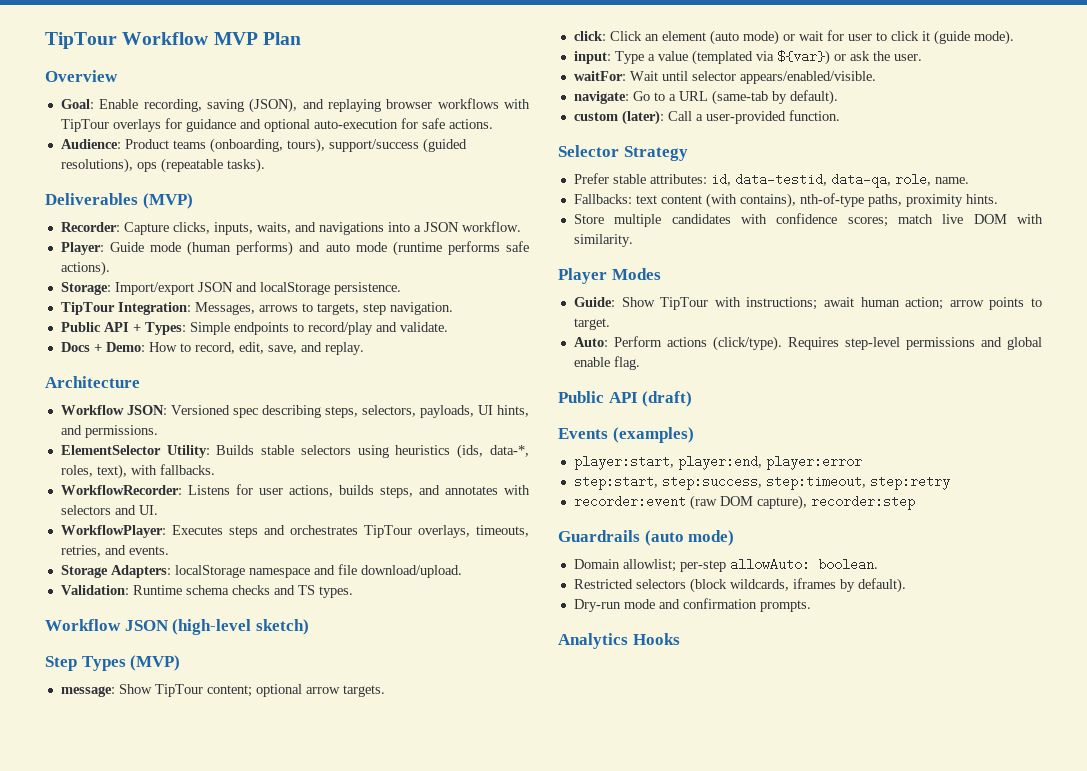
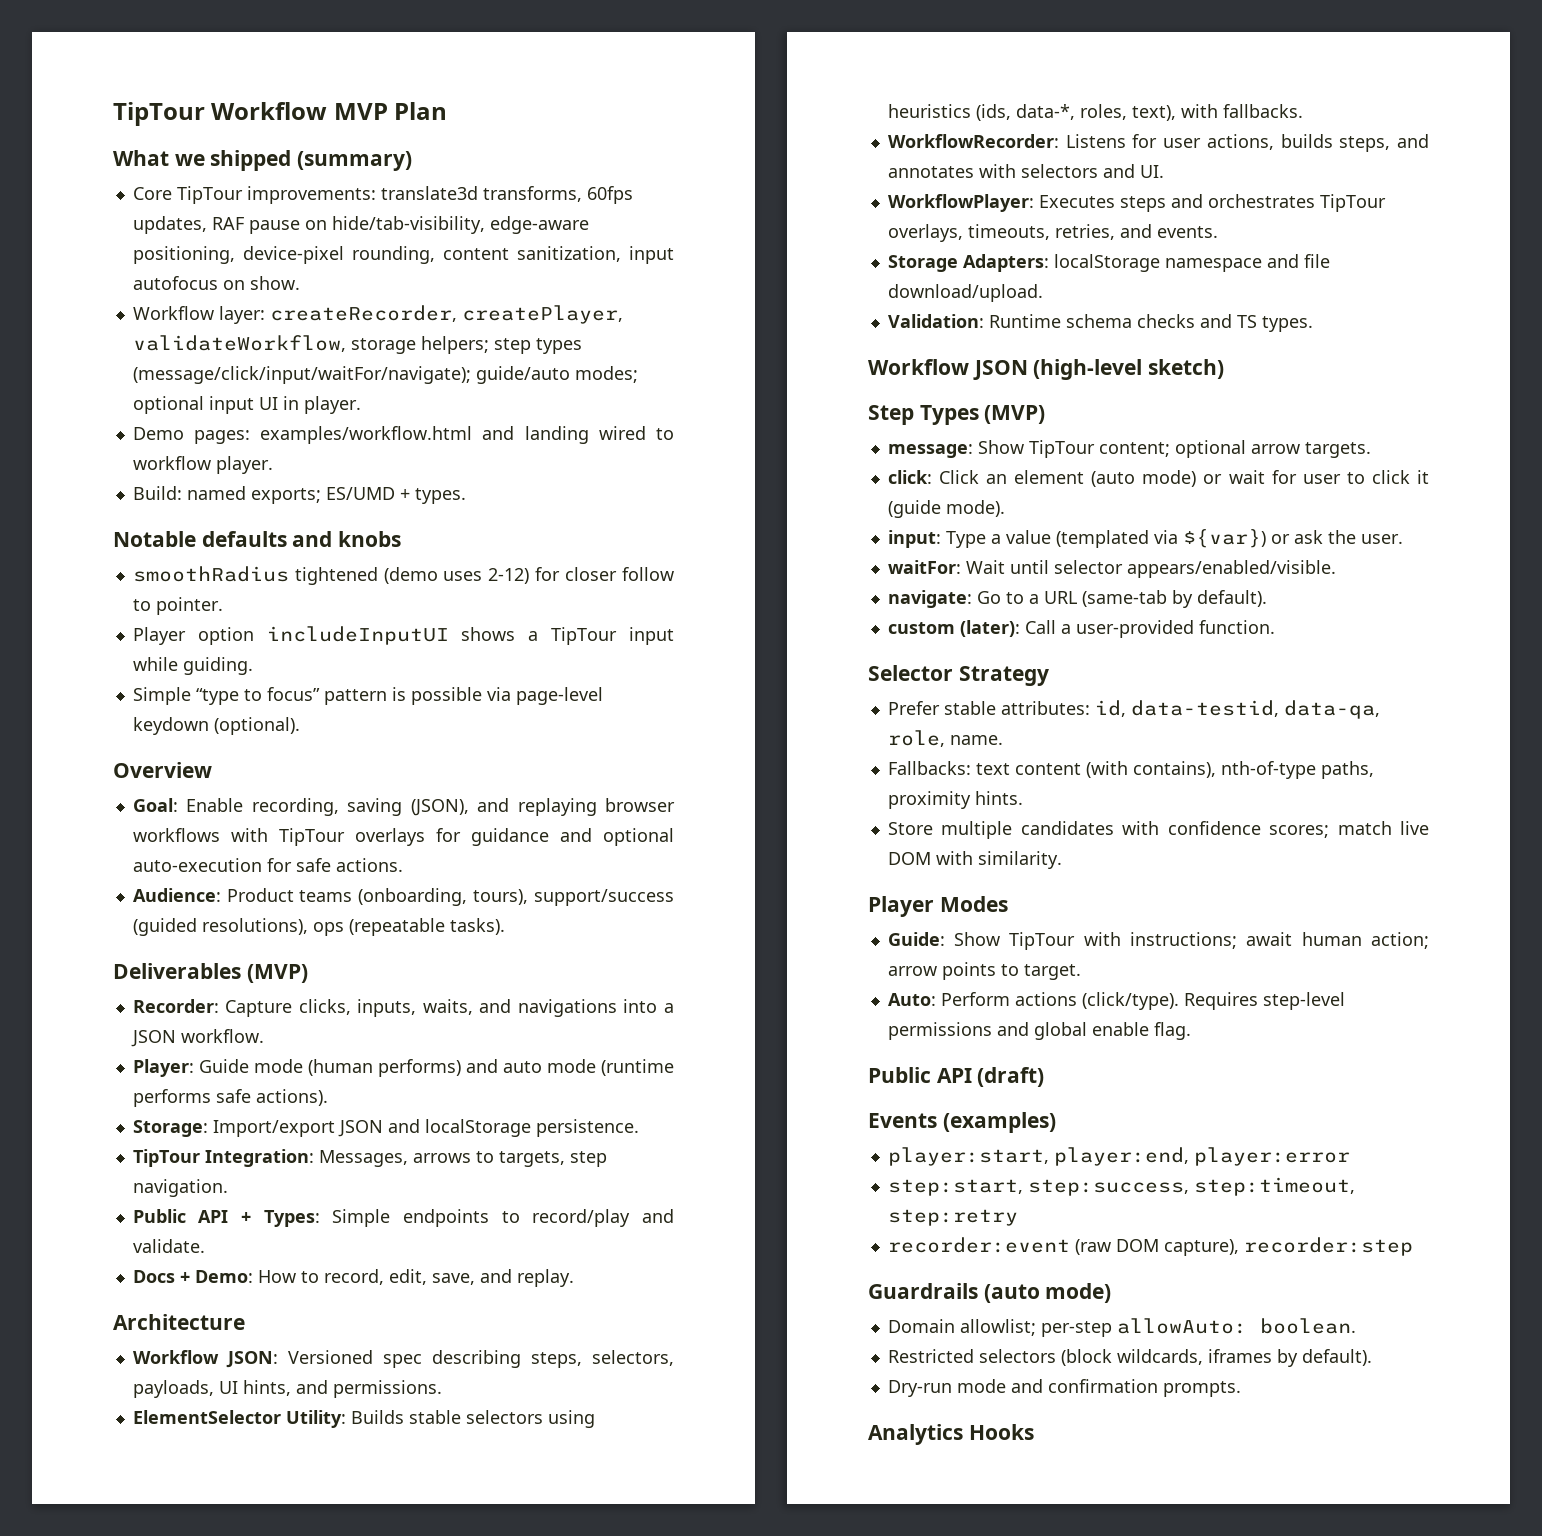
+ What we shipped (summary)
+ Core TipTour improvements: translate3d transforms, 60fps updates, RAF pause on hide/tab-visibility, edge-aware positioning, device-pixel rounding, content sanitization, input autofocus on show.
+ Workflow layer: createRecorder, createPlayer, validateWorkflow, storage helpers; step types (message/click/input/waitFor/navigate); guide/auto modes; optional input UI in player.
+ Demo pages: examples/workflow.html and landing wired to workflow player.
+ Build: named exports; ES/UMD + types.
+ Notable defaults and knobs
+ smoothRadius tightened (demo uses 2-12) for closer follow to pointer.
+ Player option includeInputUI shows a TipTour input while guiding.
+ Simple “type to focus” pattern is possible via page-level keydown (optional).

